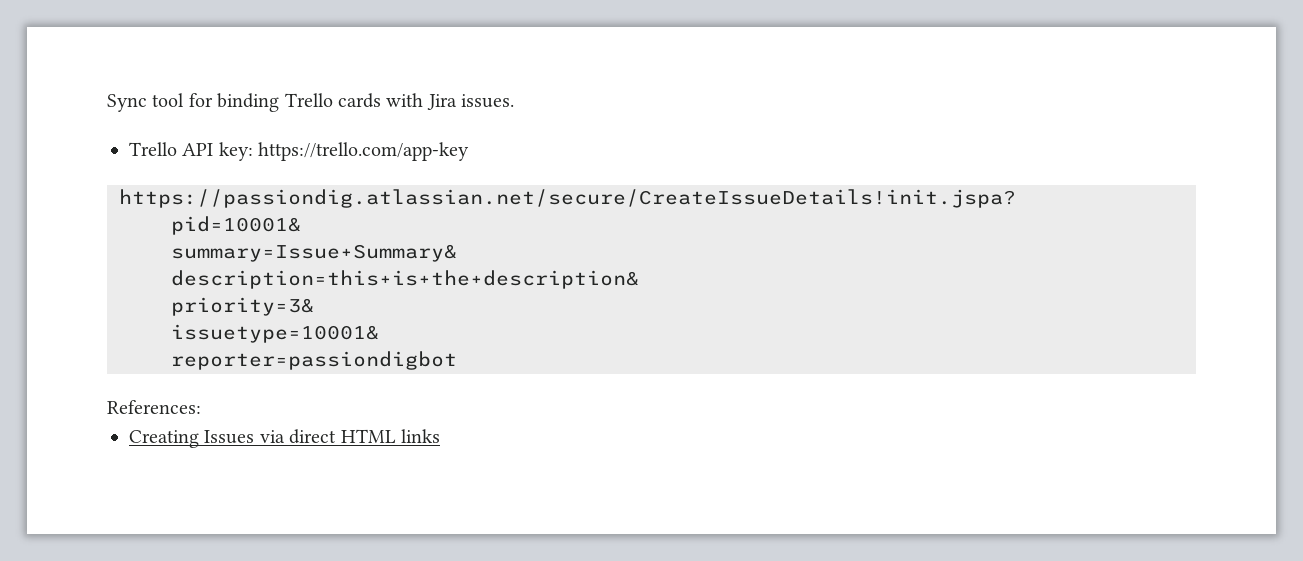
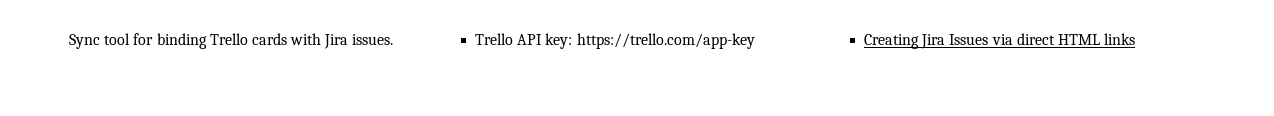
- https://passiondig.atlassian.net/secure/CreateIssueDetails!init.jspa?
- pid=10001&
- summary=Issue+Summary&
- description=this+is+the+description&
- priority=3&
- issuetype=10001&
- reporter=passiondigbot
- References:
- Creating Issues via direct HTML links
+ Creating Jira Issues via direct HTML links

